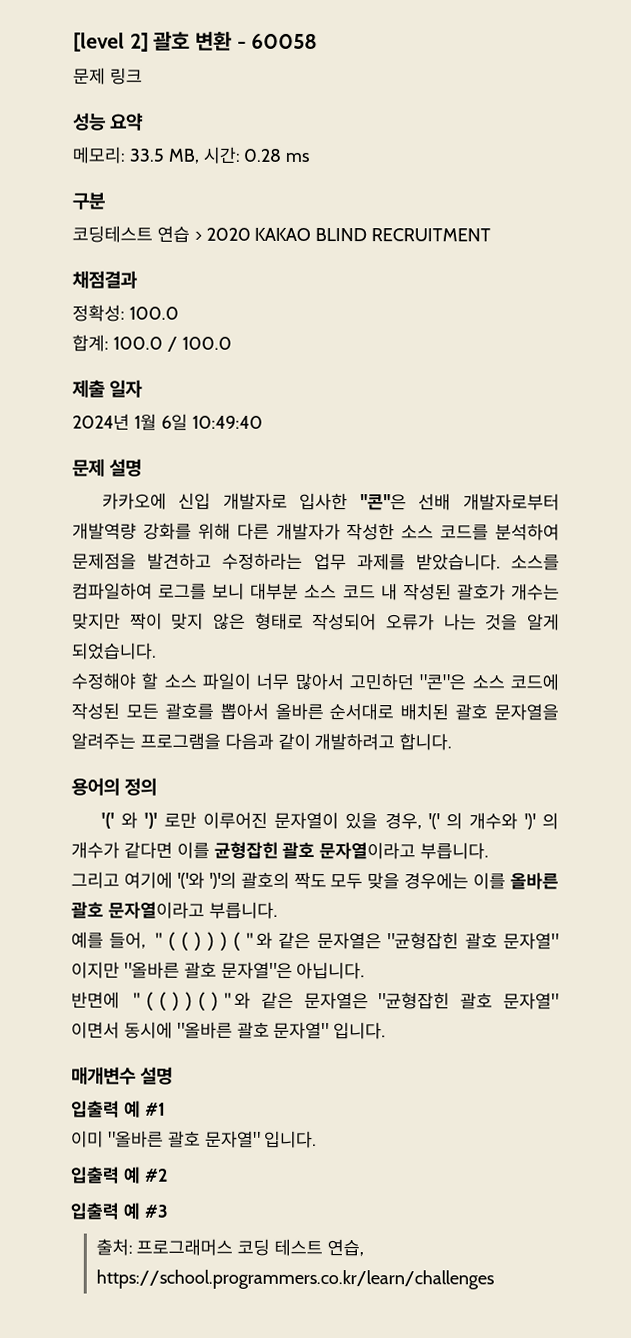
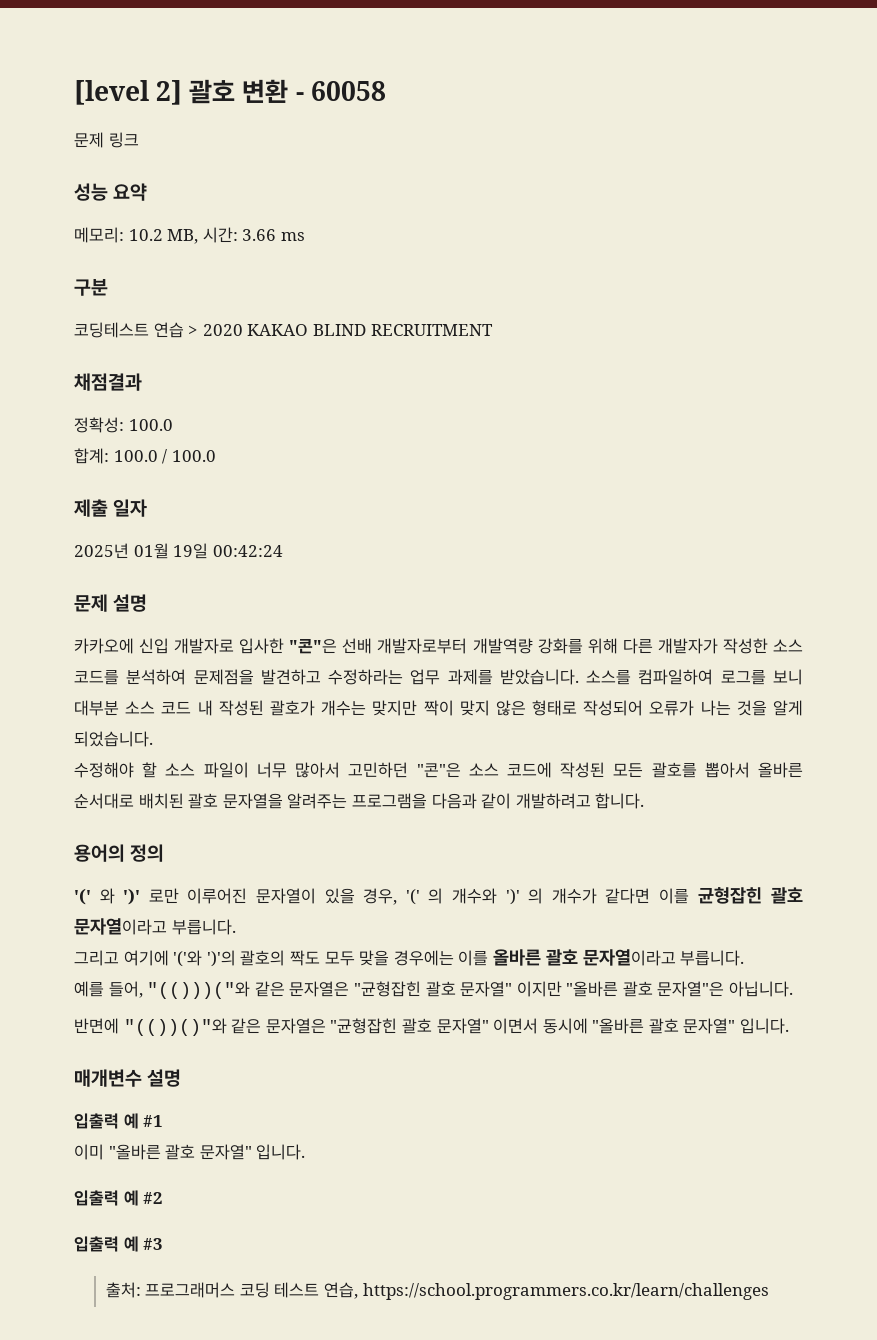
- 메모리: 33.5 MB, 시간: 0.28 ms
+ 메모리: 10.2 MB, 시간: 3.66 ms
- 2024년 1월 6일 10:49:40
+ 2025년 01월 19일 00:42:24

